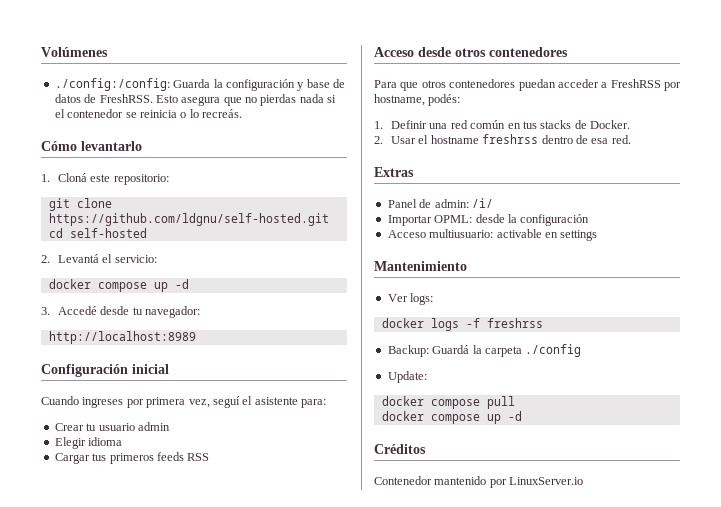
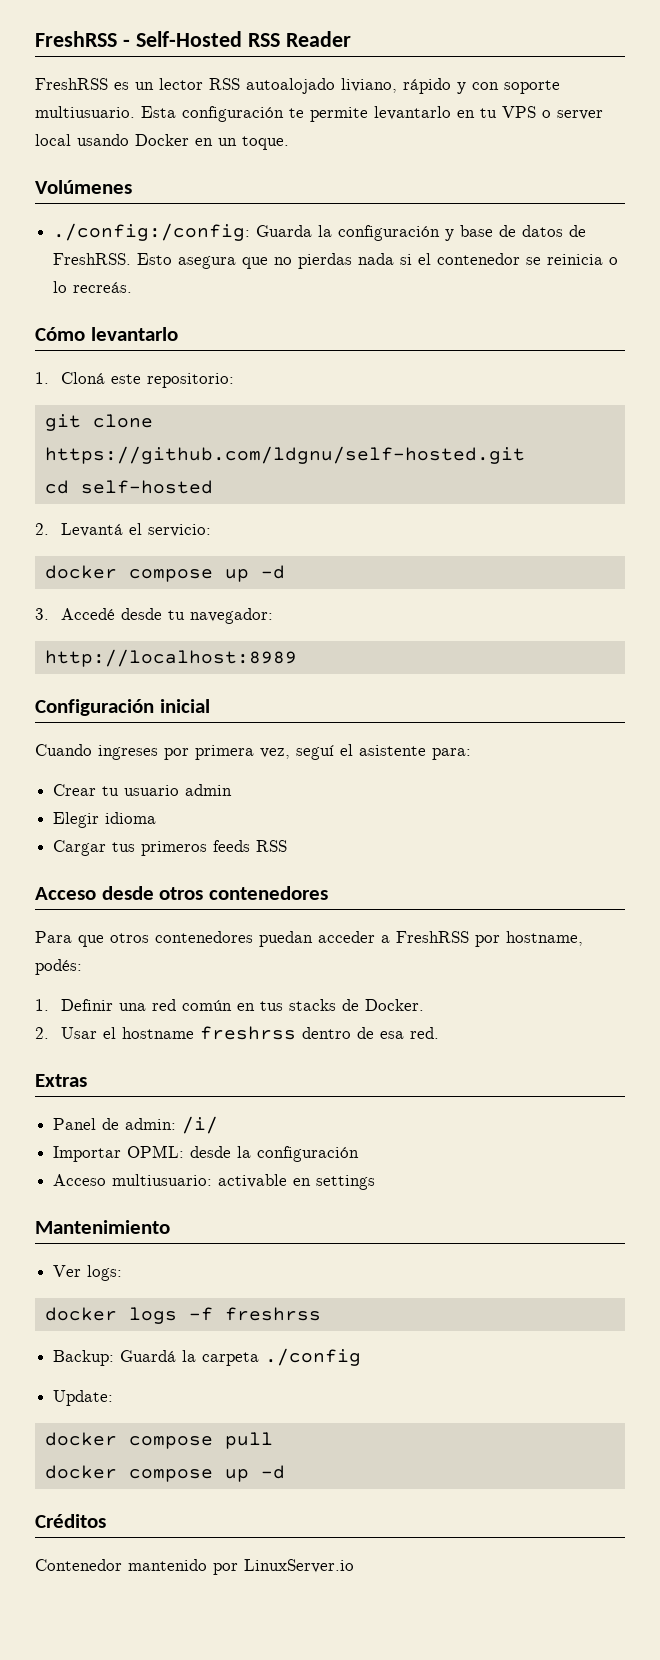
+ FreshRSS - Self-Hosted RSS Reader
+ FreshRSS es un lector RSS autoalojado liviano, rápido y con soporte multiusuario. Esta configuración te permite levantarlo en tu VPS o server local usando Docker en un toque.

